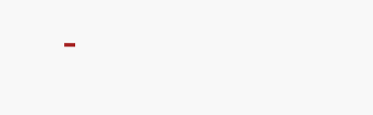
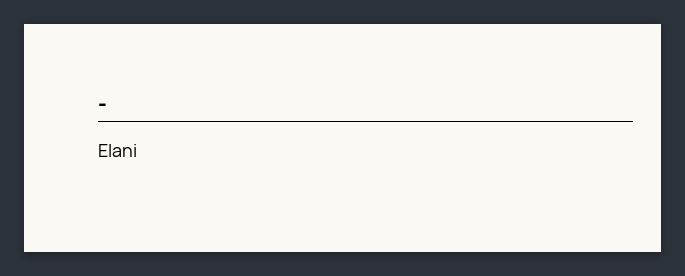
+ Elani

